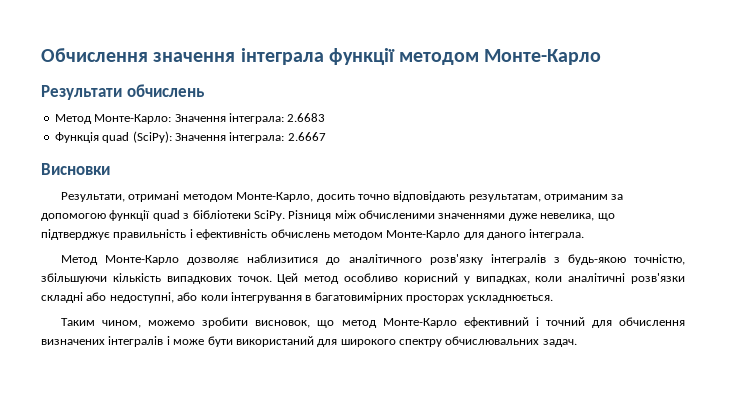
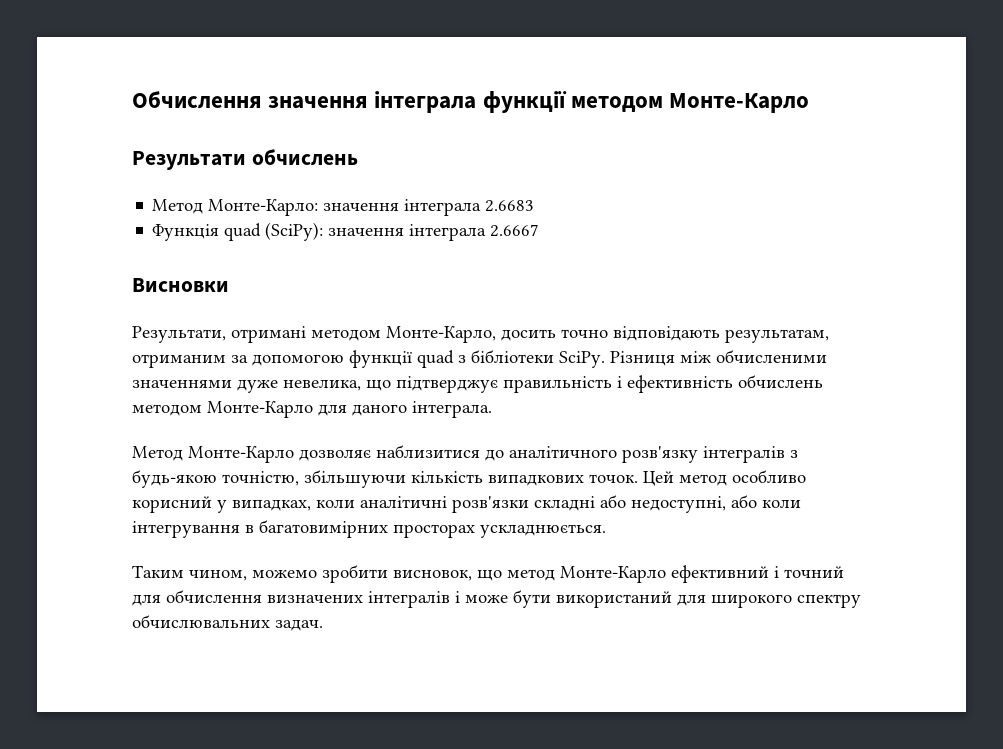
- Метод Монте-Карло: Значення інтеграла: 2.6683
+ Метод Монте-Карло: значення інтеграла 2.6683
- Функція quad (SciPy): Значення інтеграла: 2.6667
+ Функція quad (SciPy): значення інтеграла 2.6667

